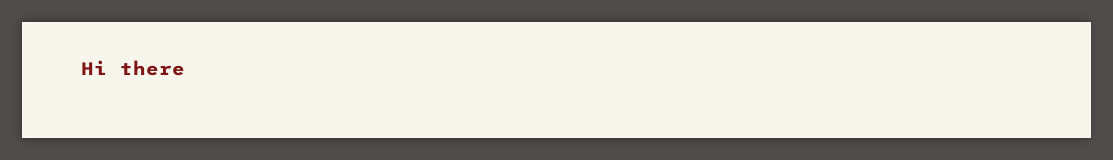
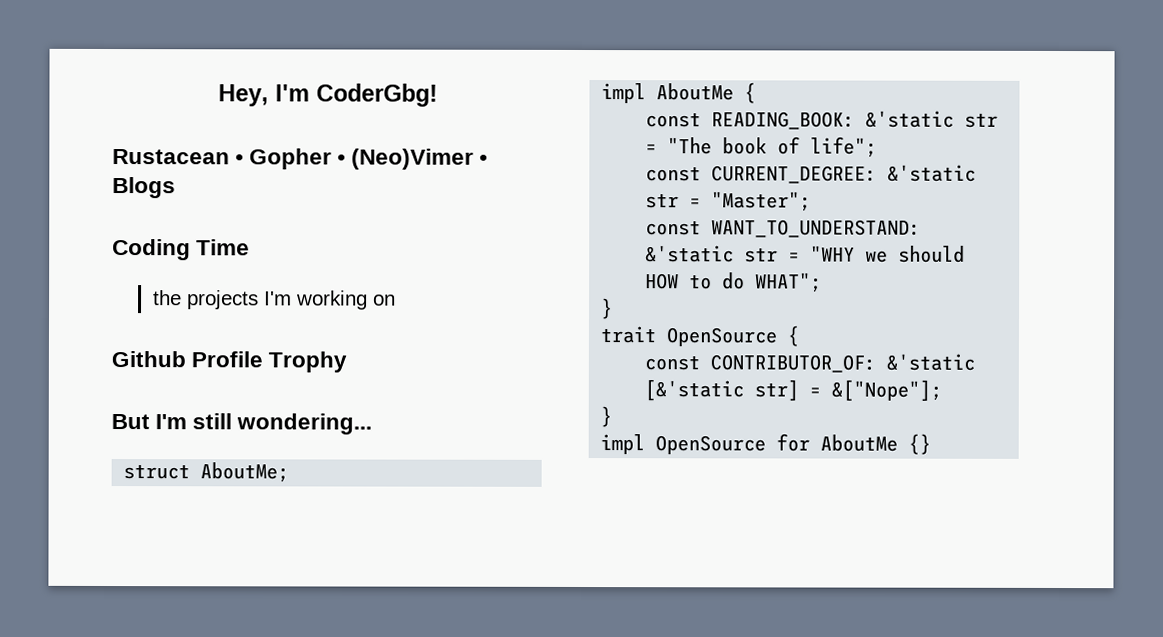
- Hi there
+ Hey, I'm CoderGbg!
+ Rustacean • Gopher • (Neo)Vimer • Blogs
+ Coding Time
+ the projects I'm working on
+ Github Profile Trophy
+ But I'm still wondering...
+ struct AboutMe;
+ impl AboutMe {
+ const READING_BOOK: &'static str = "The book of life";
+ const CURRENT_DEGREE: &'static str = "Master";
+ const WANT_TO_UNDERSTAND: &'static str = "WHY we should HOW to do WHAT";
+ }
+ trait OpenSource {
+ const CONTRIBUTOR_OF: &'static [&'static str] = &["Nope"];
+ }
+ impl OpenSource for AboutMe {}

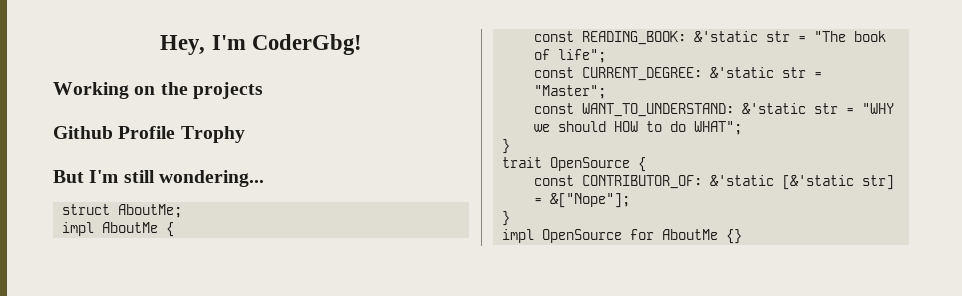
- Rustacean • Gopher • (Neo)Vimer • Blogs
- Coding Time
- the projects I'm working on
+ Working on the projects

